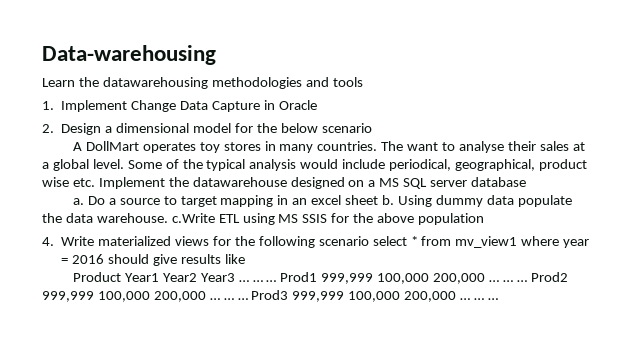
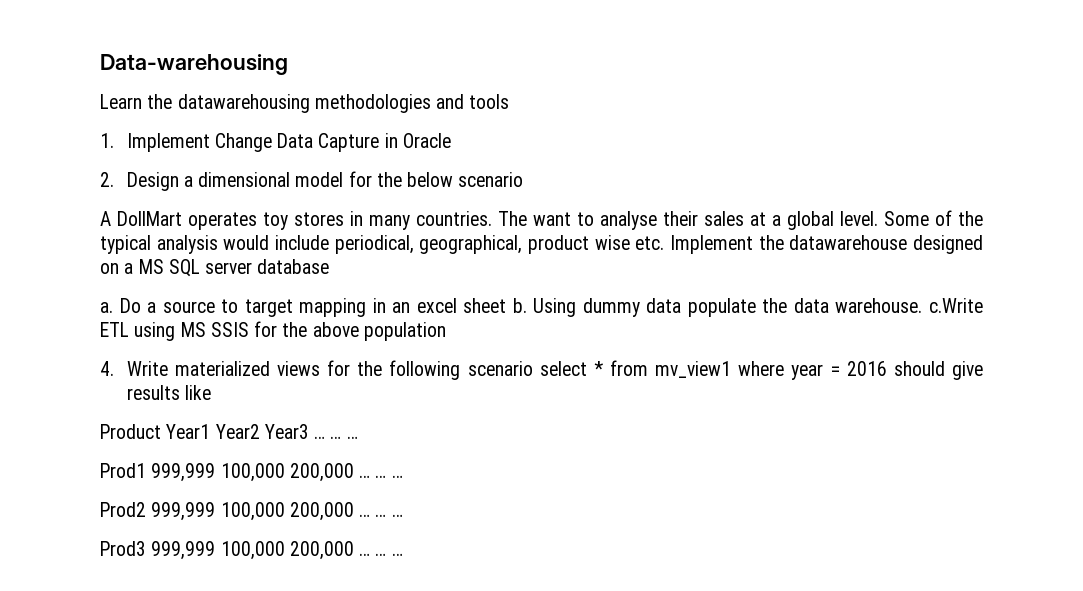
- Product Year1 Year2 Year3 … … … Prod1 999,999 100,000 200,000 … … … Prod2 999,999 100,000 200,000 … … … Prod3 999,999 100,000 200,000 …
+ Product Year1 Year2 Year3 … … …
+ Prod1 999,999 100,000 200,000 … … …
+ Prod2 999,999 100,000 200,000 … … …
+ Prod3 999,999 100,000 200,000 …

